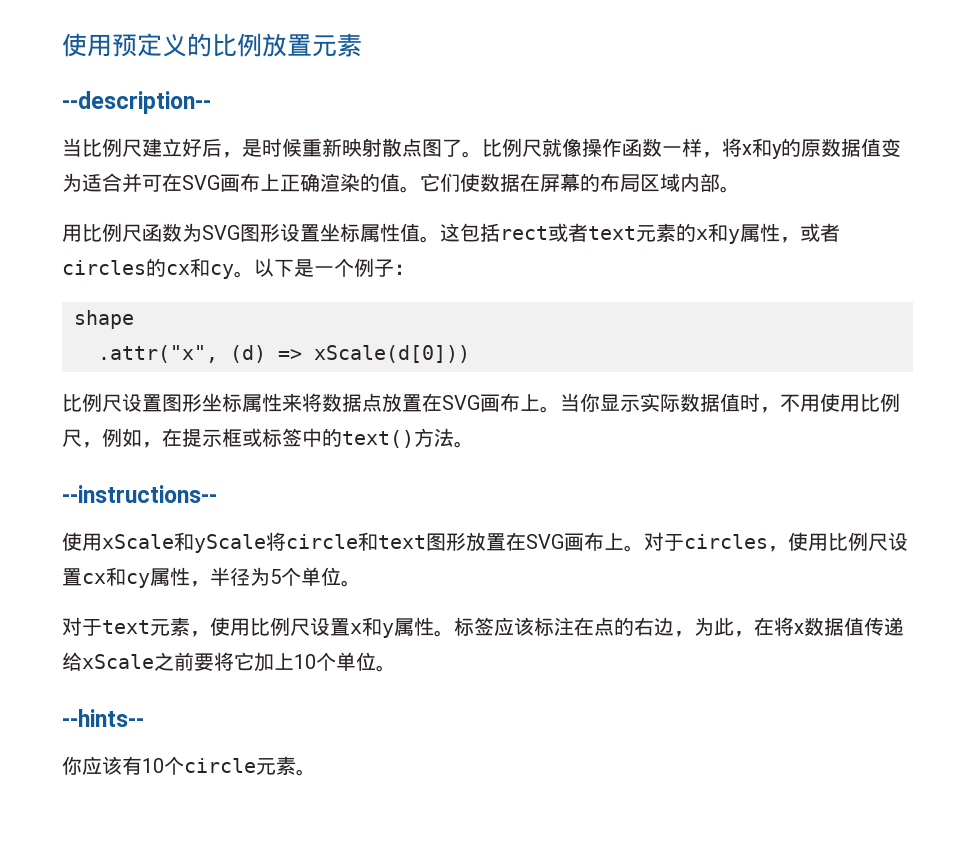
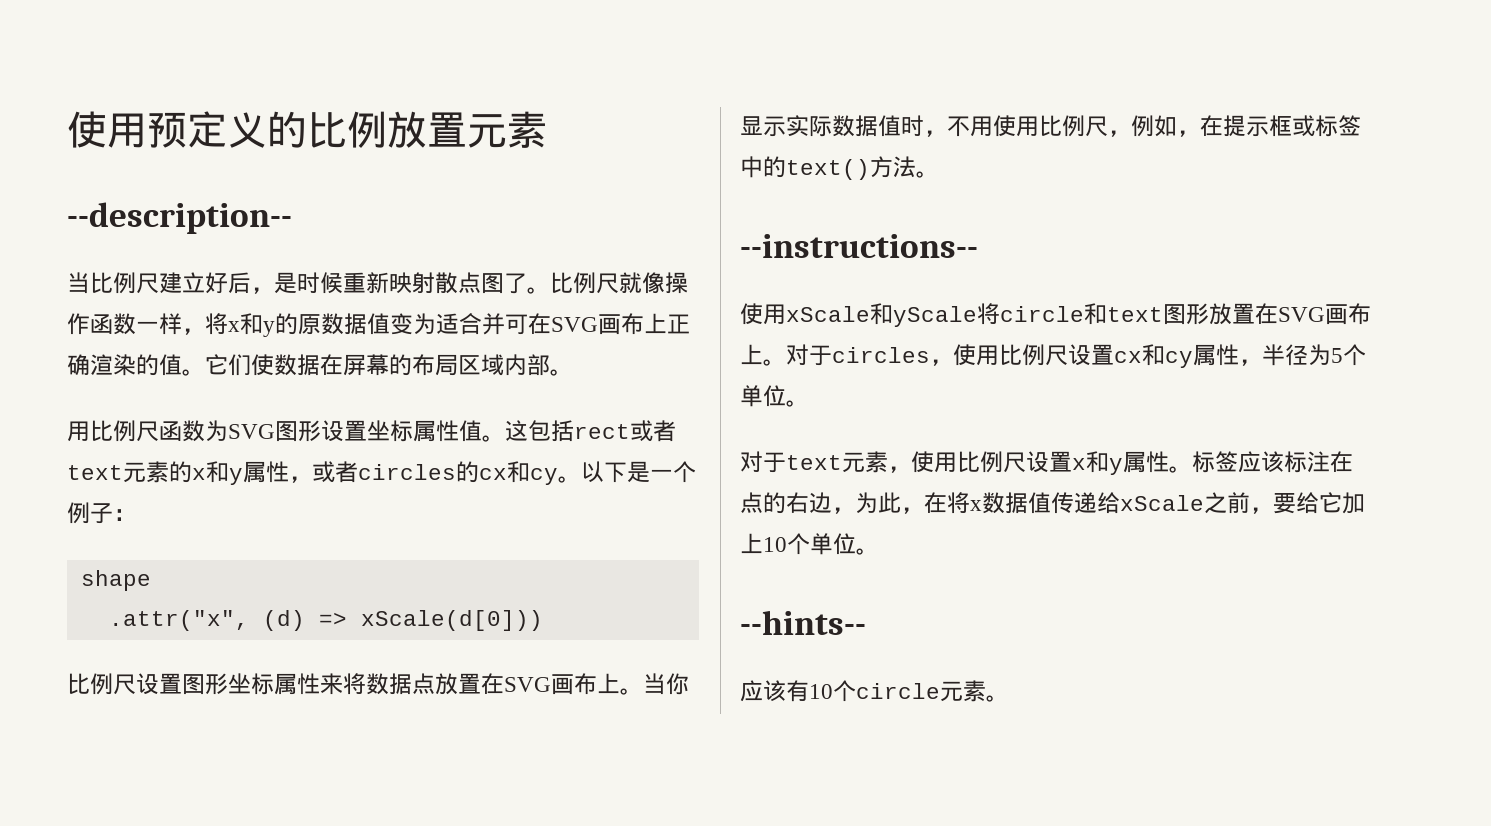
- 标签应该标注在点的右边，为此，在将x数据值传递给xScale之前要将它加上10个单位。
+ 标签应该标注在点的右边，为此，在将x数据值传递给xScale之前，要给它加上10个单位。
- 你应该有10个circle元素。
+ 应该有10个circle元素。

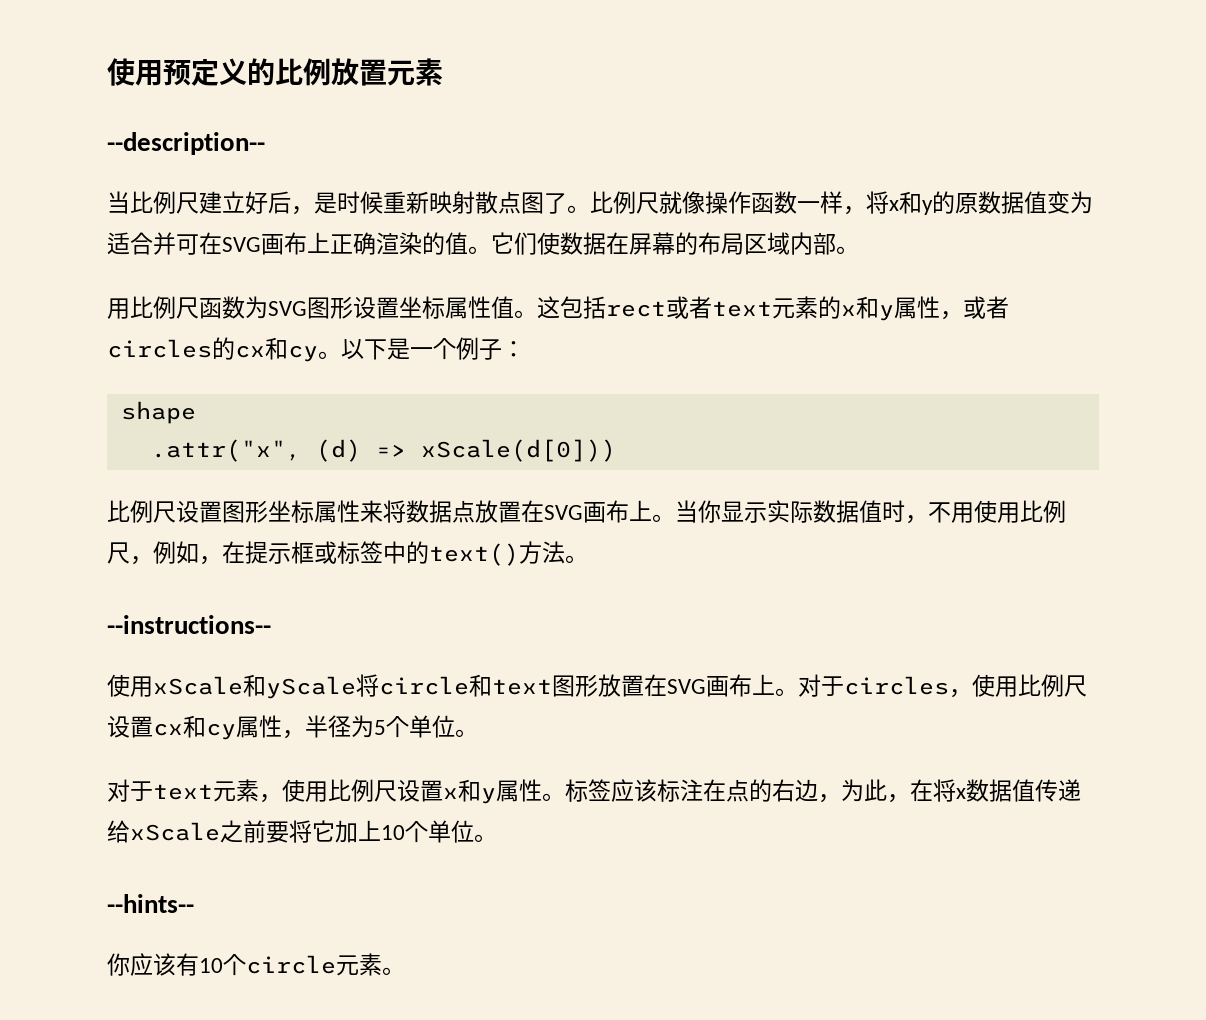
- 标签应该标注在点的右边，为此，在将x数据值传递给xScale之前，要给它加上10个单位。
+ 标签应该标注在点的右边，为此，在将x数据值传递给xScale之前要将它加上10个单位。
- 应该有10个circle元素。
+ 你应该有10个circle元素。

